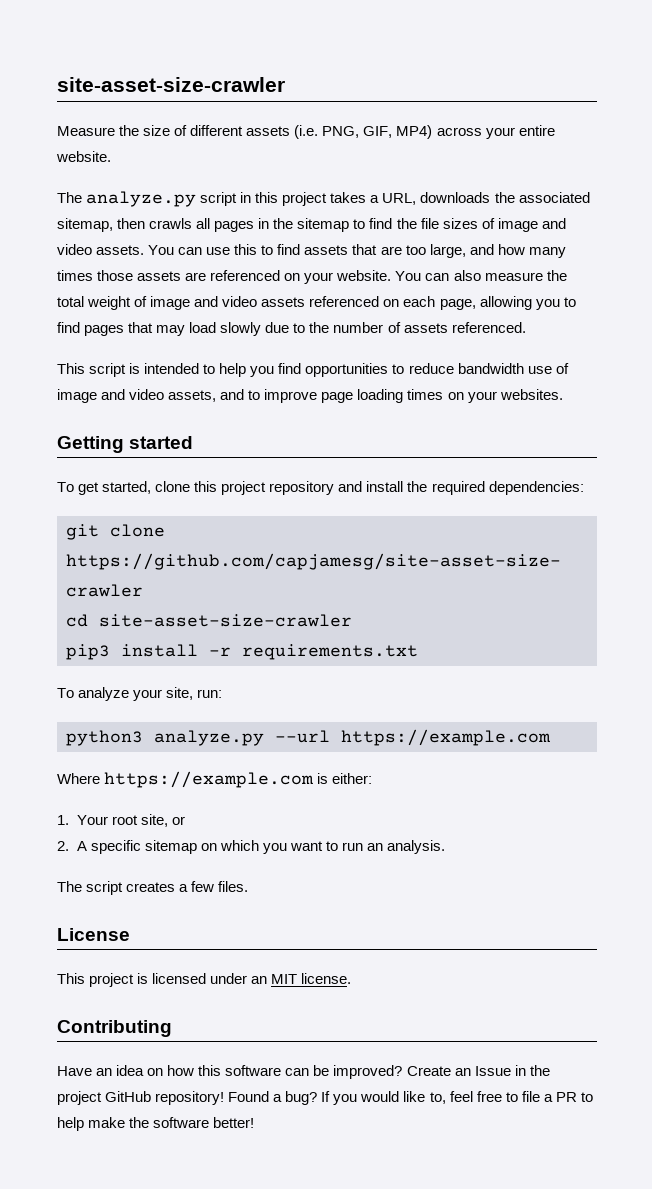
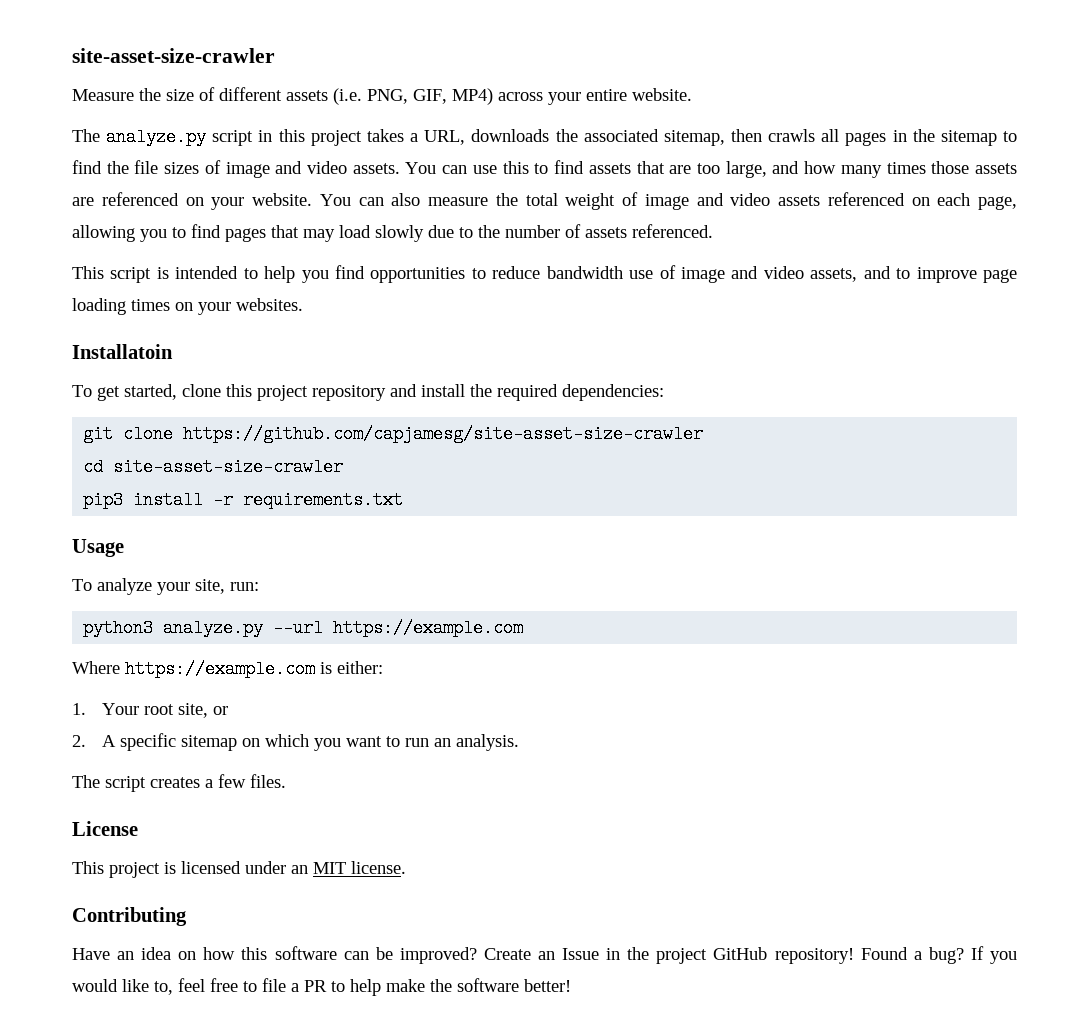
- Getting started
+ Installatoin
+ Usage

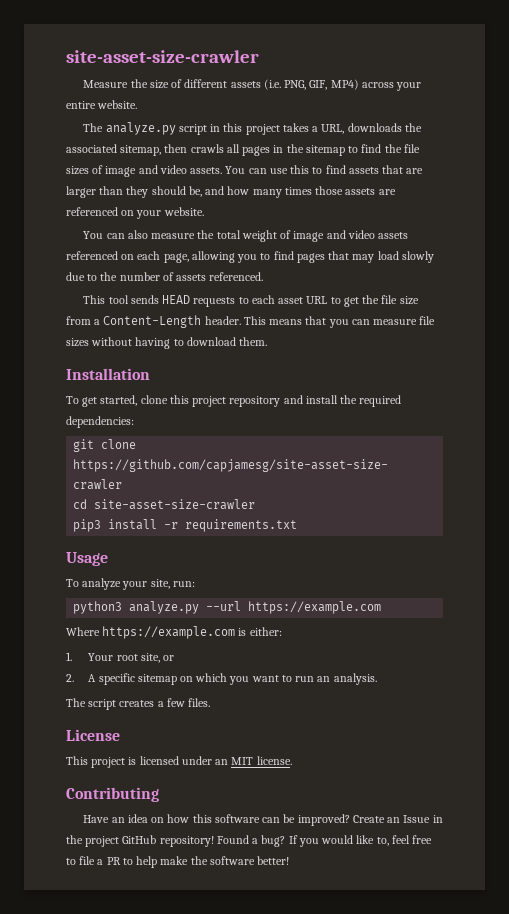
- You can use this to find assets that are too large, and how many times those assets are referenced on your website. You can also measure the total weight of image and video assets referenced on each page, allowing you to find pages that may load slowly due to the number of assets referenced.
+ You can use this to find assets that are larger than they should be, and how many times those assets are referenced on your website.
+ You can also measure the total weight of image and video assets referenced on each page, allowing you to find pages that may load slowly due to the number of assets referenced.
- This script is intended to help you find opportunities to reduce bandwidth use of image and video assets, and to improve page loading times on your websites.
- Installatoin
+ This tool sends HEAD requests to each asset URL to get the file size from a Content-Length header. This means that you can measure file sizes without having to download them.
+ Installation

